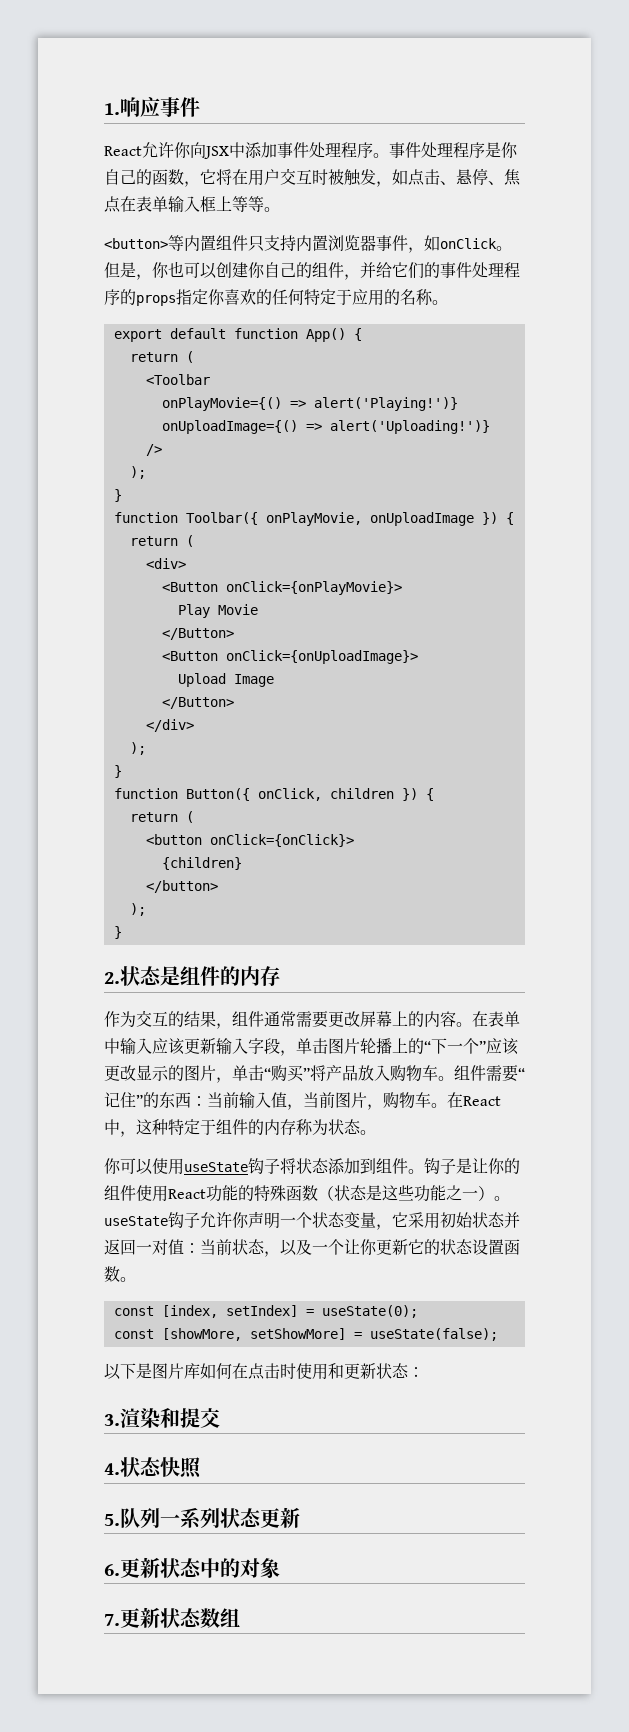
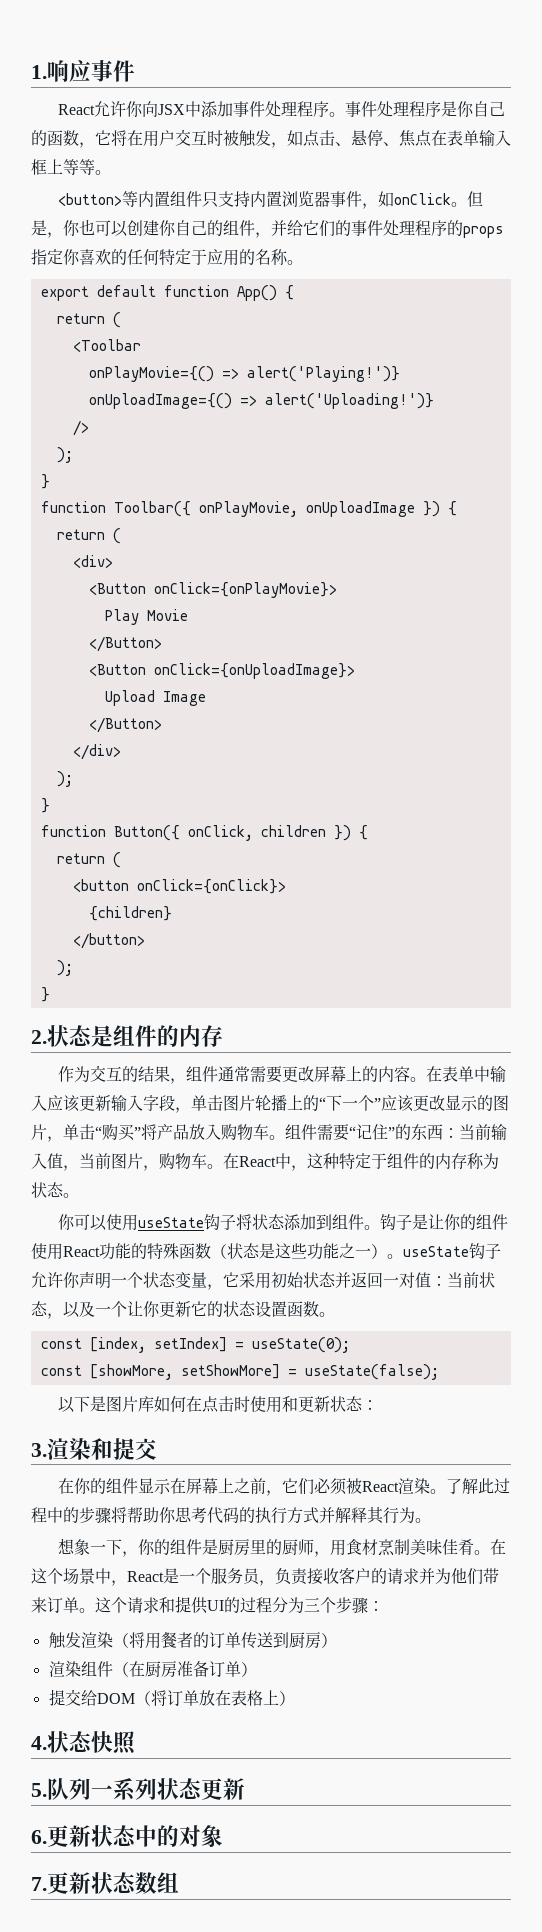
+ 在你的组件显示在屏幕上之前，它们必须被React渲染。了解此过程中的步骤将帮助你思考代码的执行方式并解释其行为。
+ 想象一下，你的组件是厨房里的厨师，用食材烹制美味佳肴。在这个场景中，React是一个服务员，负责接收客户的请求并为他们带来订单。这个请求和提供UI的过程分为三个步骤：
+ 触发渲染（将用餐者的订单传送到厨房）
+ 渲染组件（在厨房准备订单）
+ 提交给DOM（将订单放在表格上）

